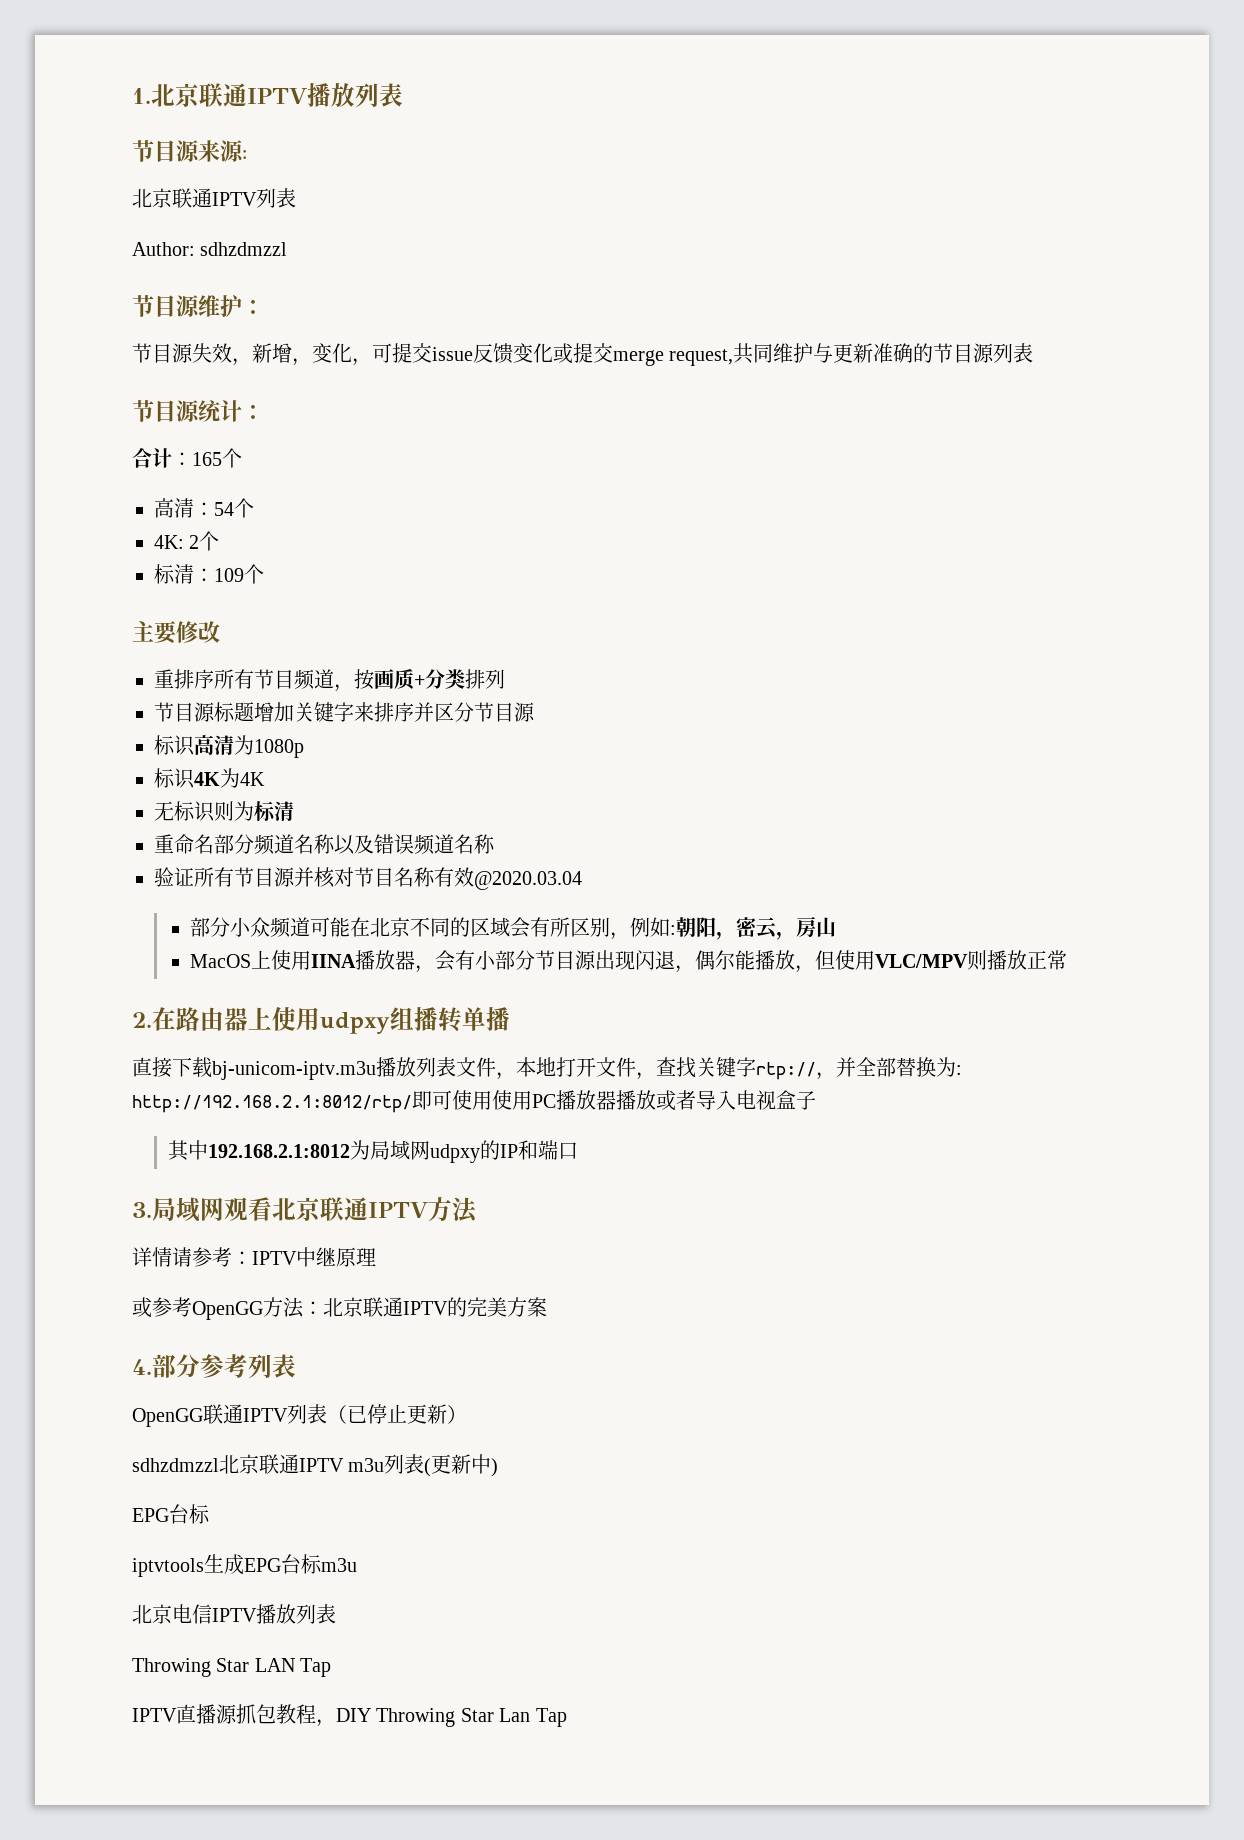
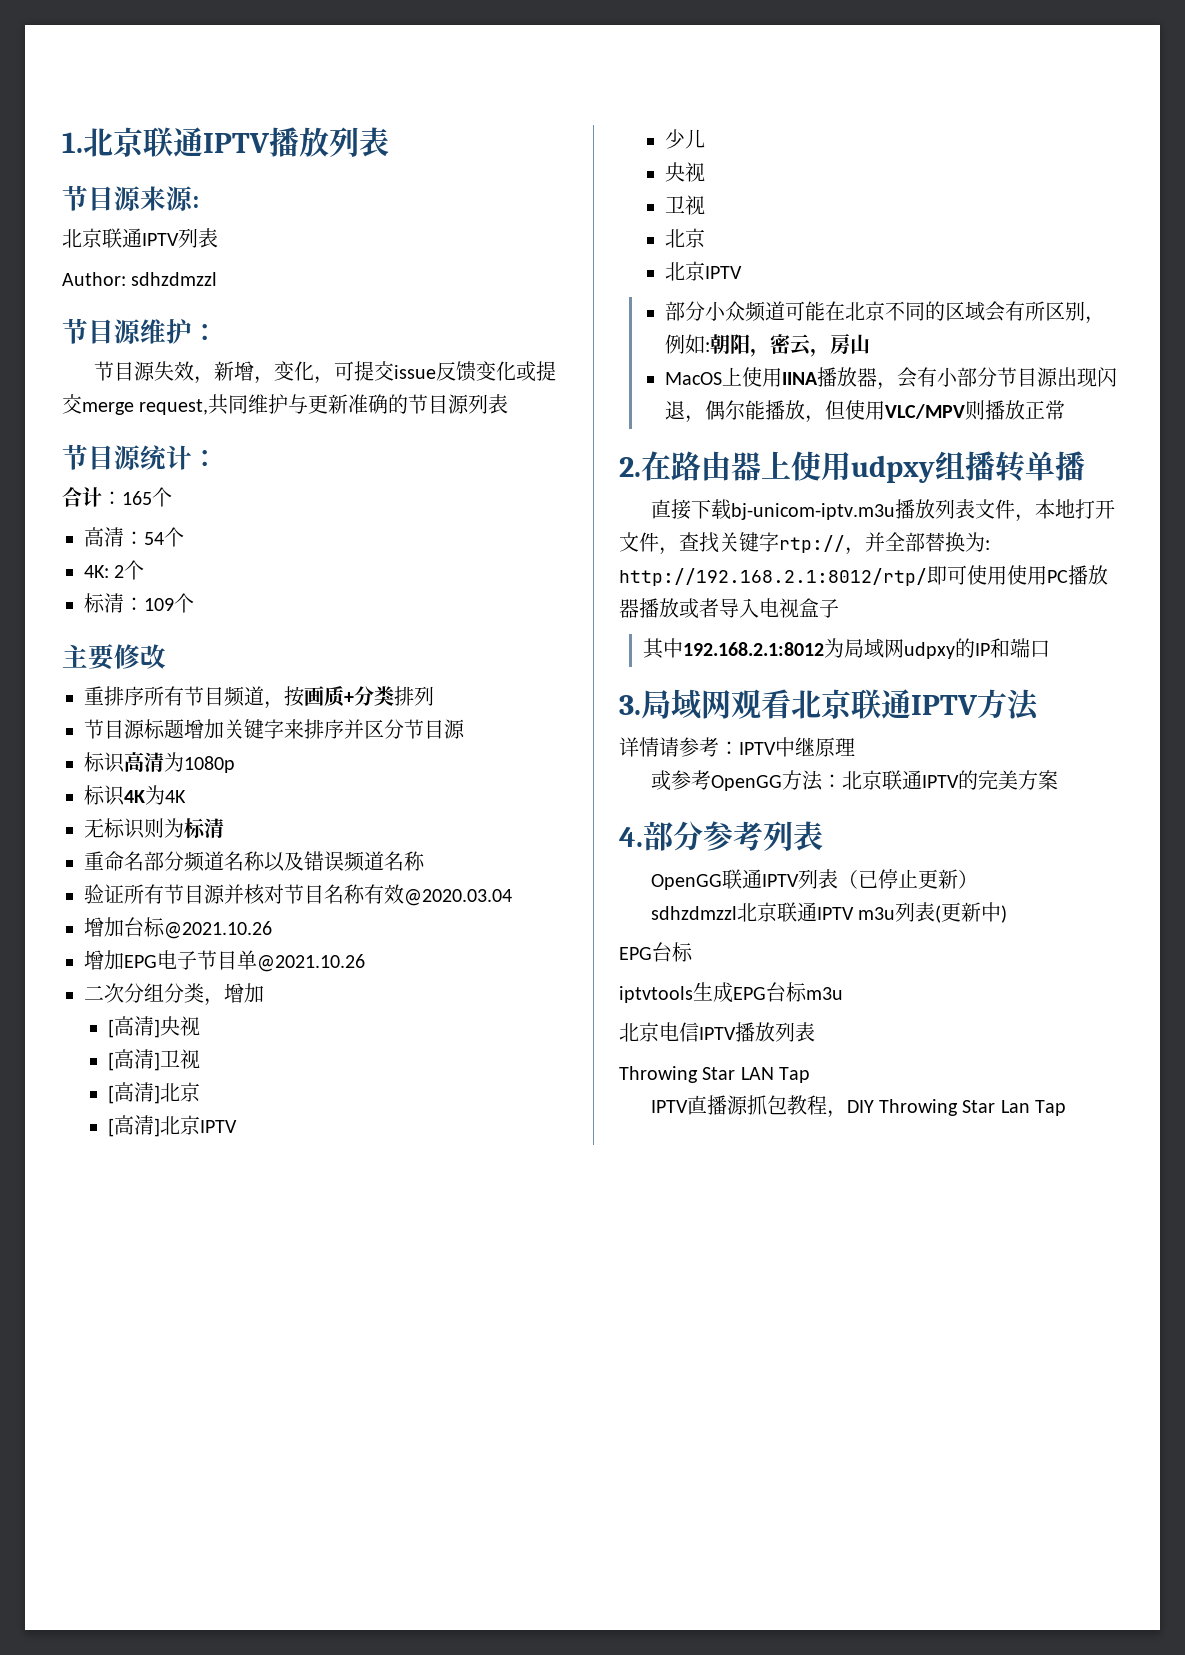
+ 增加台标@2021.10.26
+ 增加EPG电子节目单@2021.10.26
+ 二次分组分类，增加
+ [高清]央视
+ [高清]卫视
+ [高清]北京
+ [高清]北京IPTV
+ 少儿
+ 央视
+ 卫视
+ 北京
+ 北京IPTV

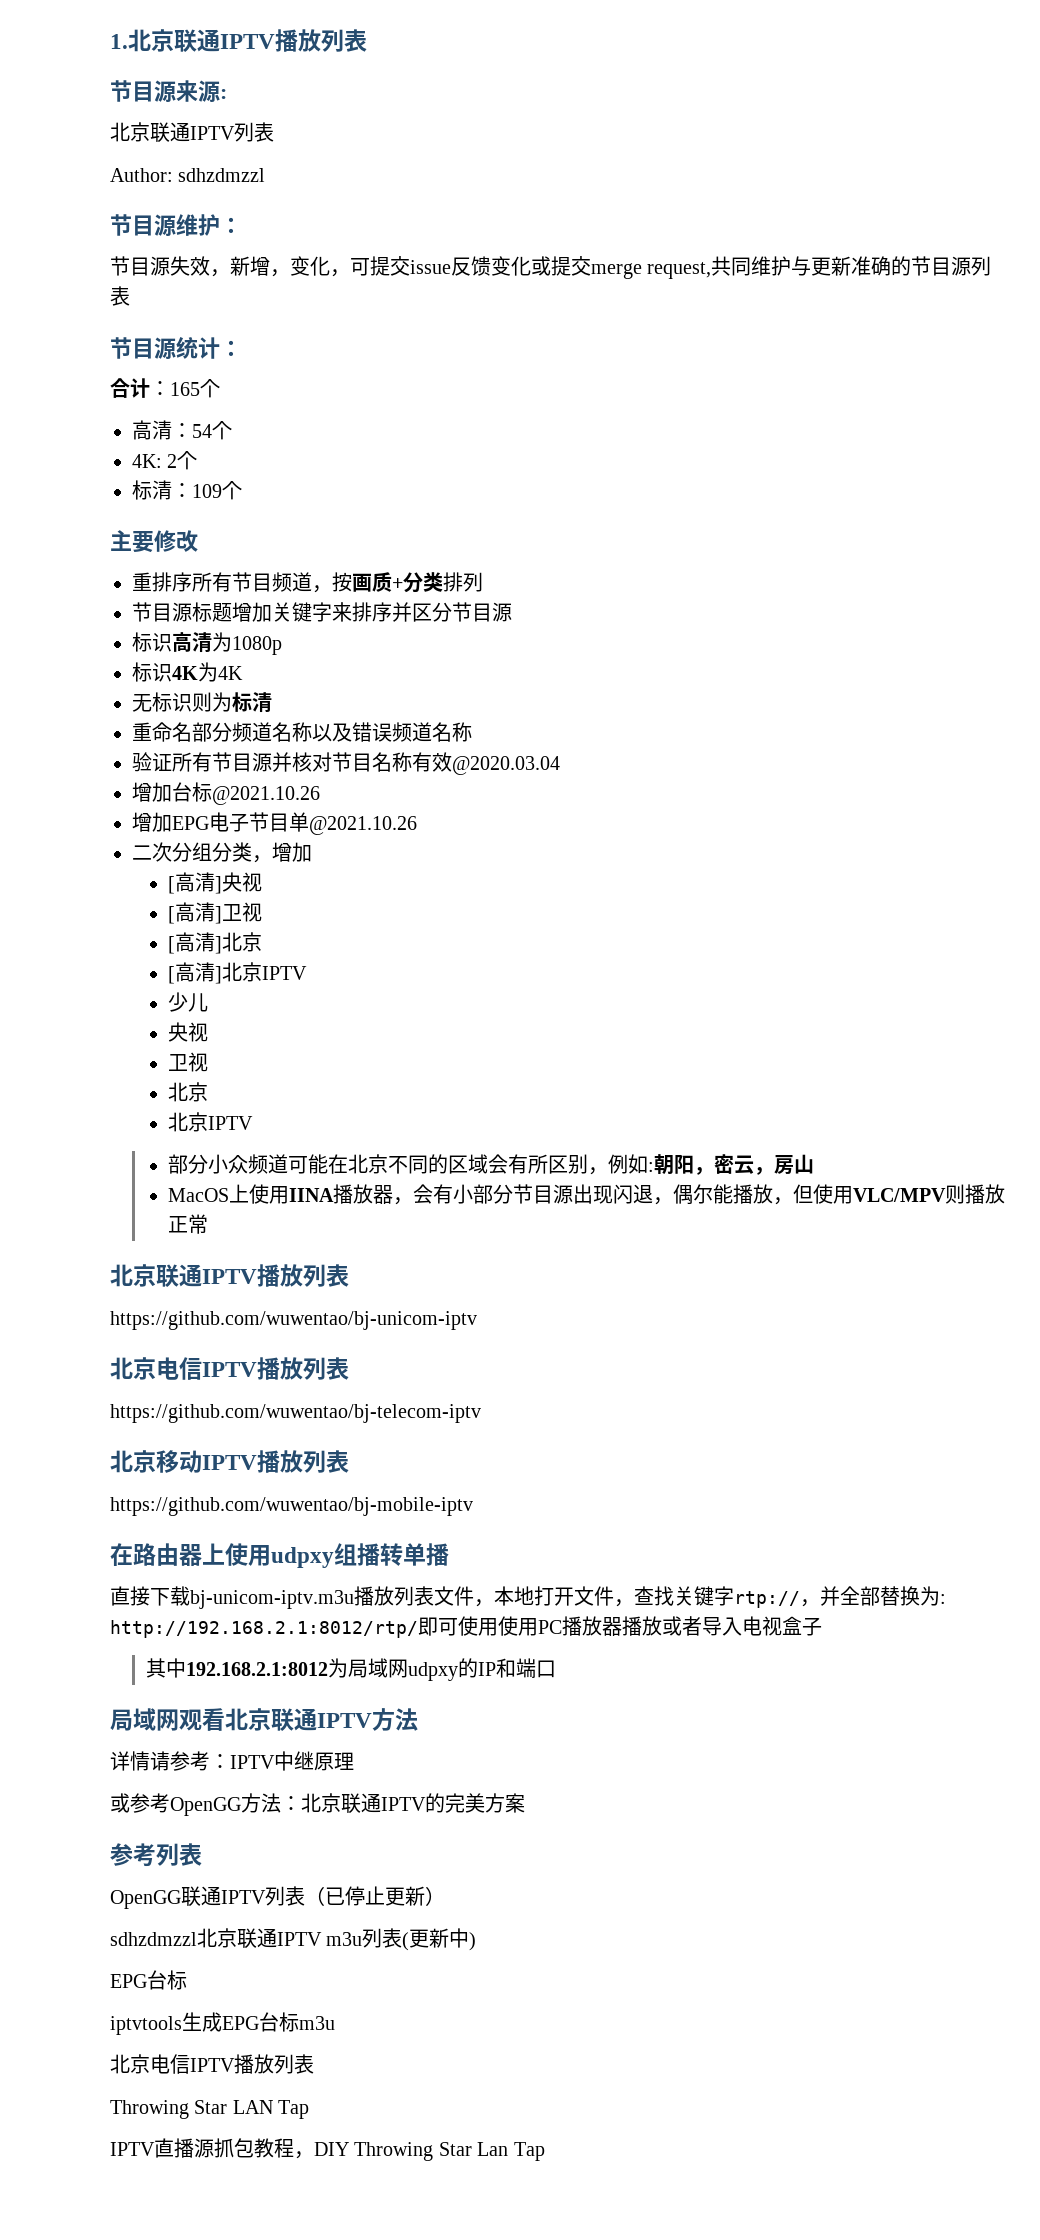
  MacOS上使用IINA播放器，会有小部分节目源出现闪退，偶尔能播放，但使用VLC/MPV则播放正常
- 2.在路由器上使用udpxy组播转单播
+ 北京联通IPTV播放列表
+ https://github.com/wuwentao/bj-unicom-iptv
+ 北京电信IPTV播放列表
+ https://github.com/wuwentao/bj-telecom-iptv
+ 北京移动IPTV播放列表
+ https://github.com/wuwentao/bj-mobile-iptv
+ 在路由器上使用udpxy组播转单播
- 3.局域网观看北京联通IPTV方法
+ 局域网观看北京联通IPTV方法
- 4.部分参考列表
+ 参考列表

